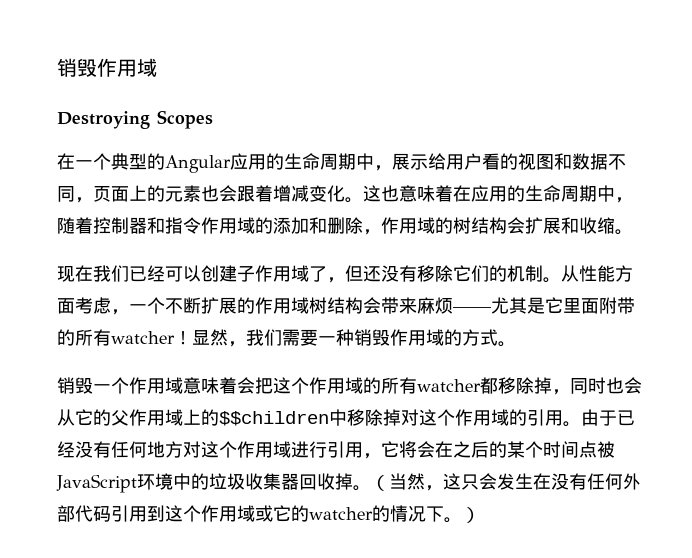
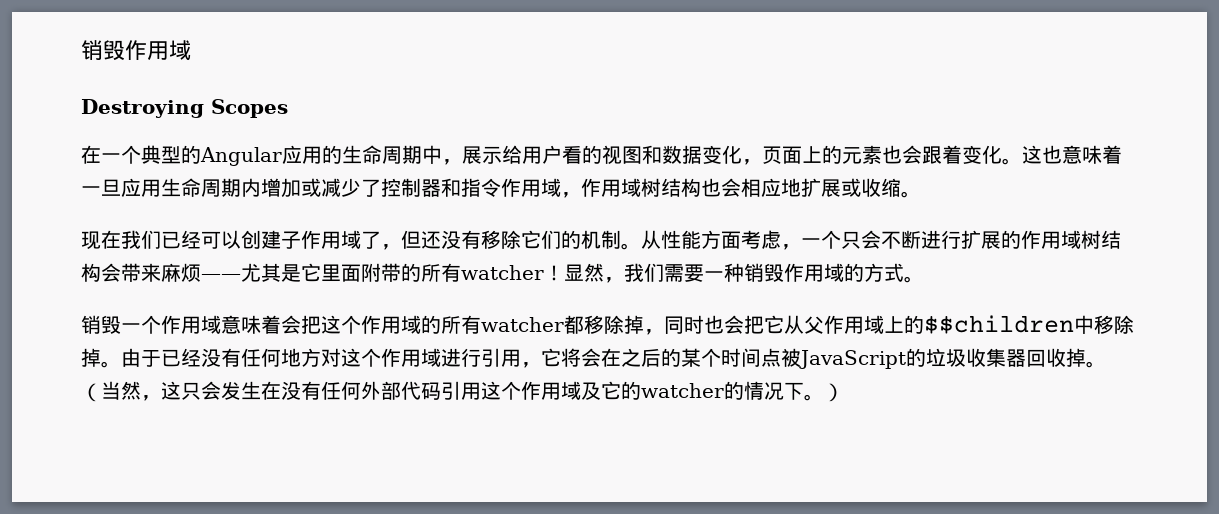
- 在一个典型的Angular应用的生命周期中，展示给用户看的视图和数据不同，页面上的元素也会跟着增减变化。
+ 在一个典型的Angular应用的生命周期中，展示给用户看的视图和数据变化，页面上的元素也会跟着变化。
- 这也意味着在应用的生命周期中，随着控制器和指令作用域的添加和删除，作用域的树结构会扩展和收缩。
+ 这也意味着一旦应用生命周期内增加或减少了控制器和指令作用域，作用域树结构也会相应地扩展或收缩。
- 从性能方面考虑，一个不断扩展的作用域树结构会带来麻烦——尤其是它里面附带的所有watcher！
+ 从性能方面考虑，一个只会不断进行扩展的作用域树结构会带来麻烦——尤其是它里面附带的所有watcher！
- 销毁一个作用域意味着会把这个作用域的所有watcher都移除掉，同时也会从它的父作用域上的$$children中移除掉对这个作用域的引用。
+ 销毁一个作用域意味着会把这个作用域的所有watcher都移除掉，同时也会把它从父作用域上的$$children中移除掉。
- 由于已经没有任何地方对这个作用域进行引用，它将会在之后的某个时间点被JavaScript环境中的垃圾收集器回收掉。
+ 由于已经没有任何地方对这个作用域进行引用，它将会在之后的某个时间点被JavaScript的垃圾收集器回收掉。
- （当然，这只会发生在没有任何外部代码引用到这个作用域或它的watcher的情况下。）
+ （当然，这只会发生在没有任何外部代码引用这个作用域及它的watcher的情况下。）

